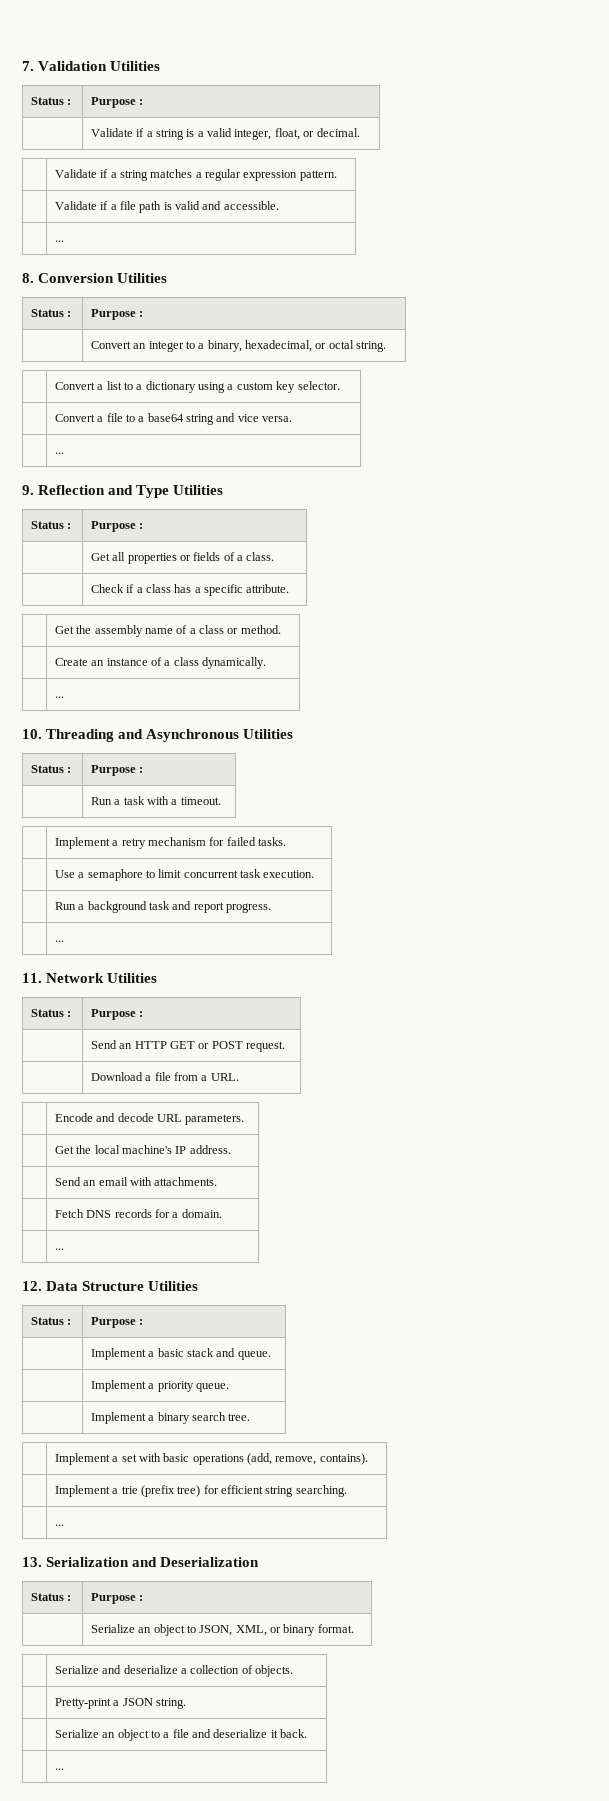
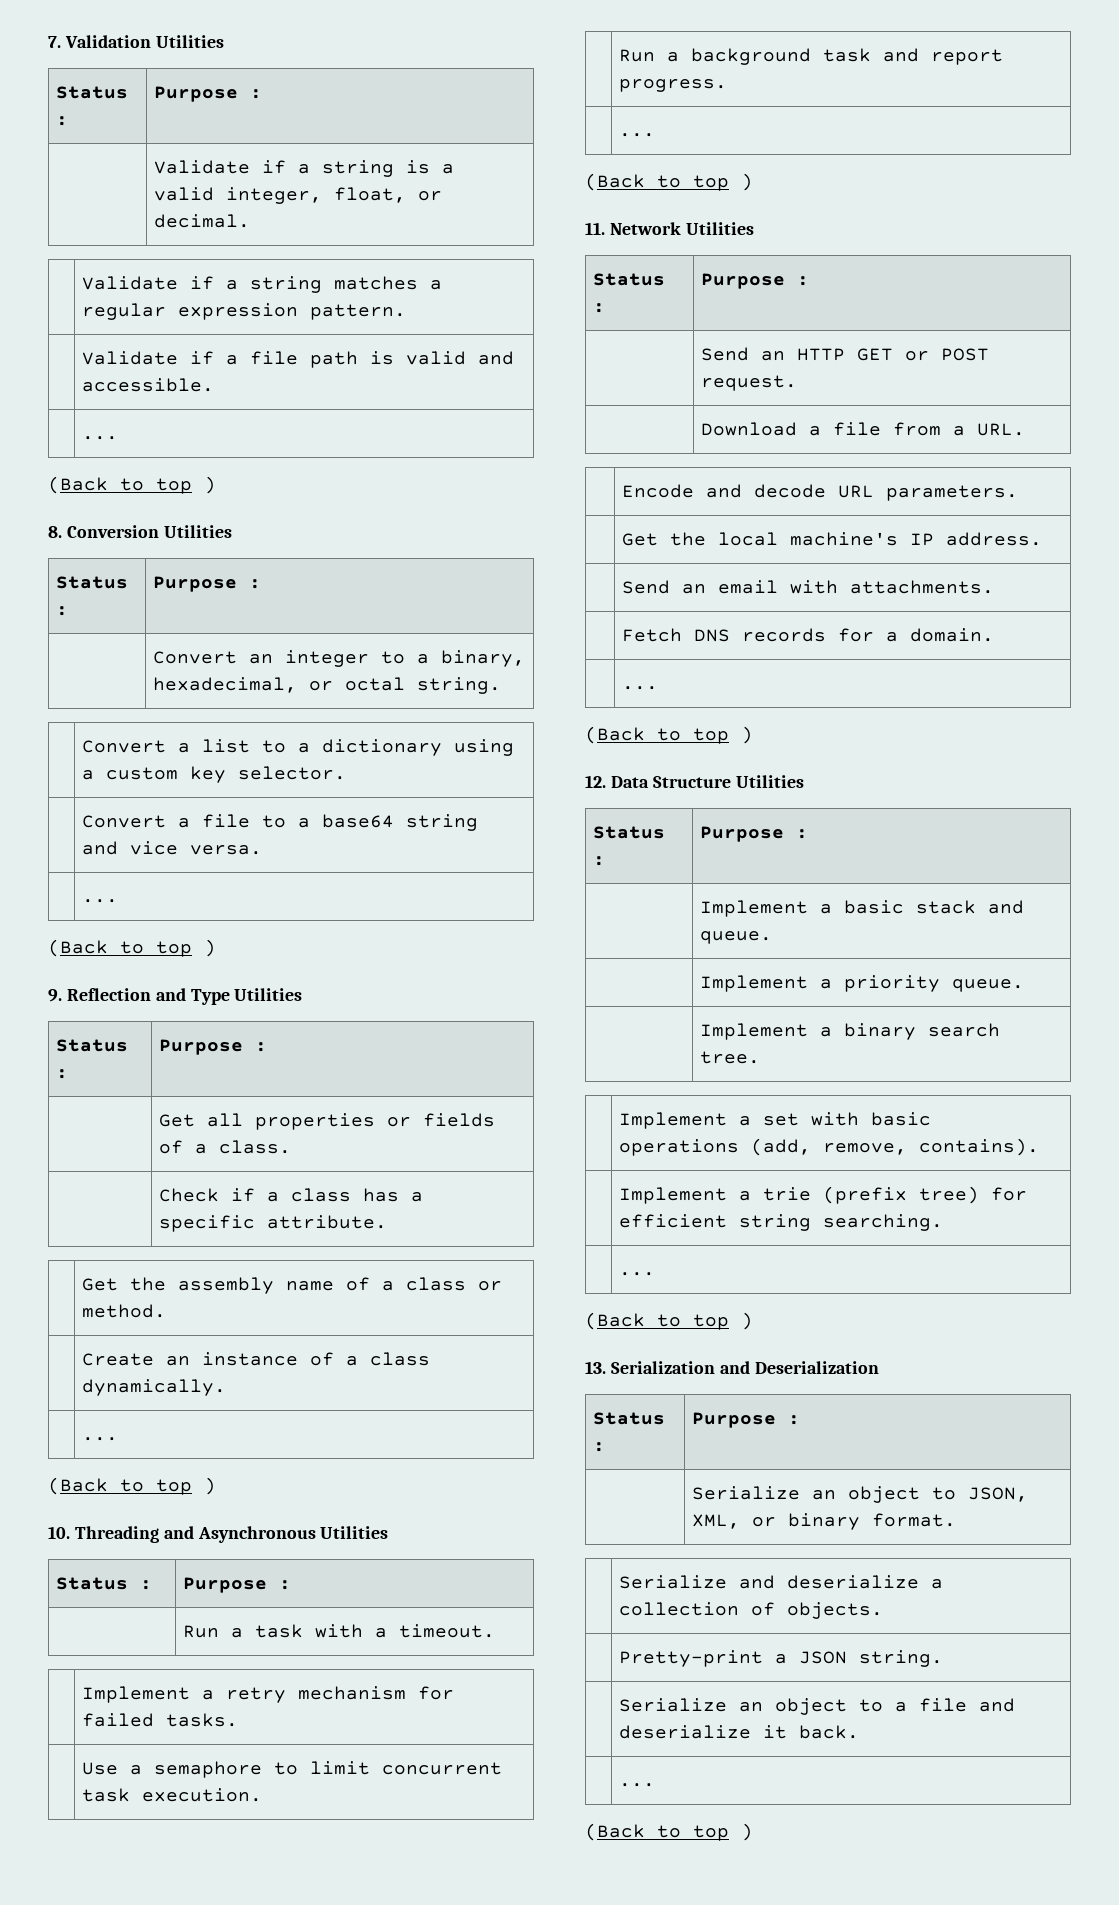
  | Validate if a file path is valid and accessible.
  | ...
+ (Back to top )
  | Convert a file to a base64 string and vice versa.
  | ...
+ (Back to top )
  | Create an instance of a class dynamically.
  | ...
+ (Back to top )
  | Run a background task and report progress.
  | ...
+ (Back to top )
  | Fetch DNS records for a domain.
  | ...
+ (Back to top )
  | Implement a trie (prefix tree) for efficient string searching.
  | ...
+ (Back to top )
  | Serialize an object to a file and deserialize it back.
  | ...
+ (Back to top )

